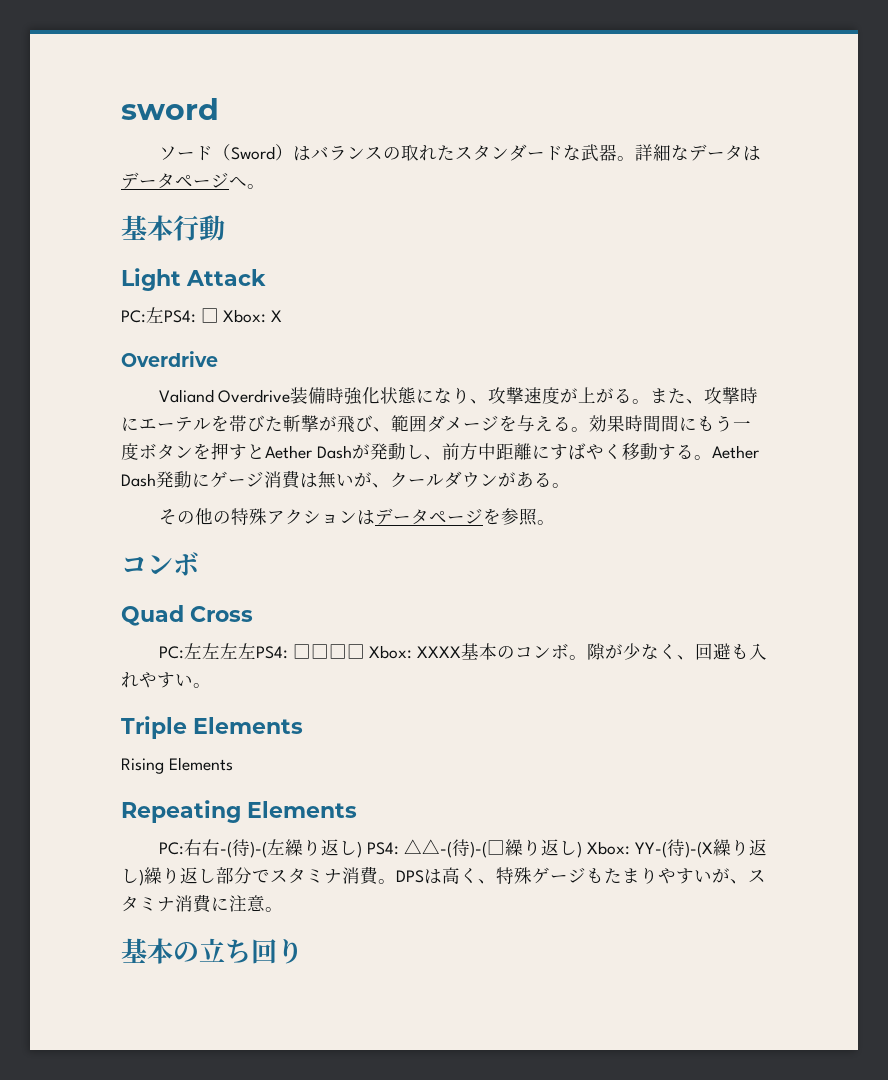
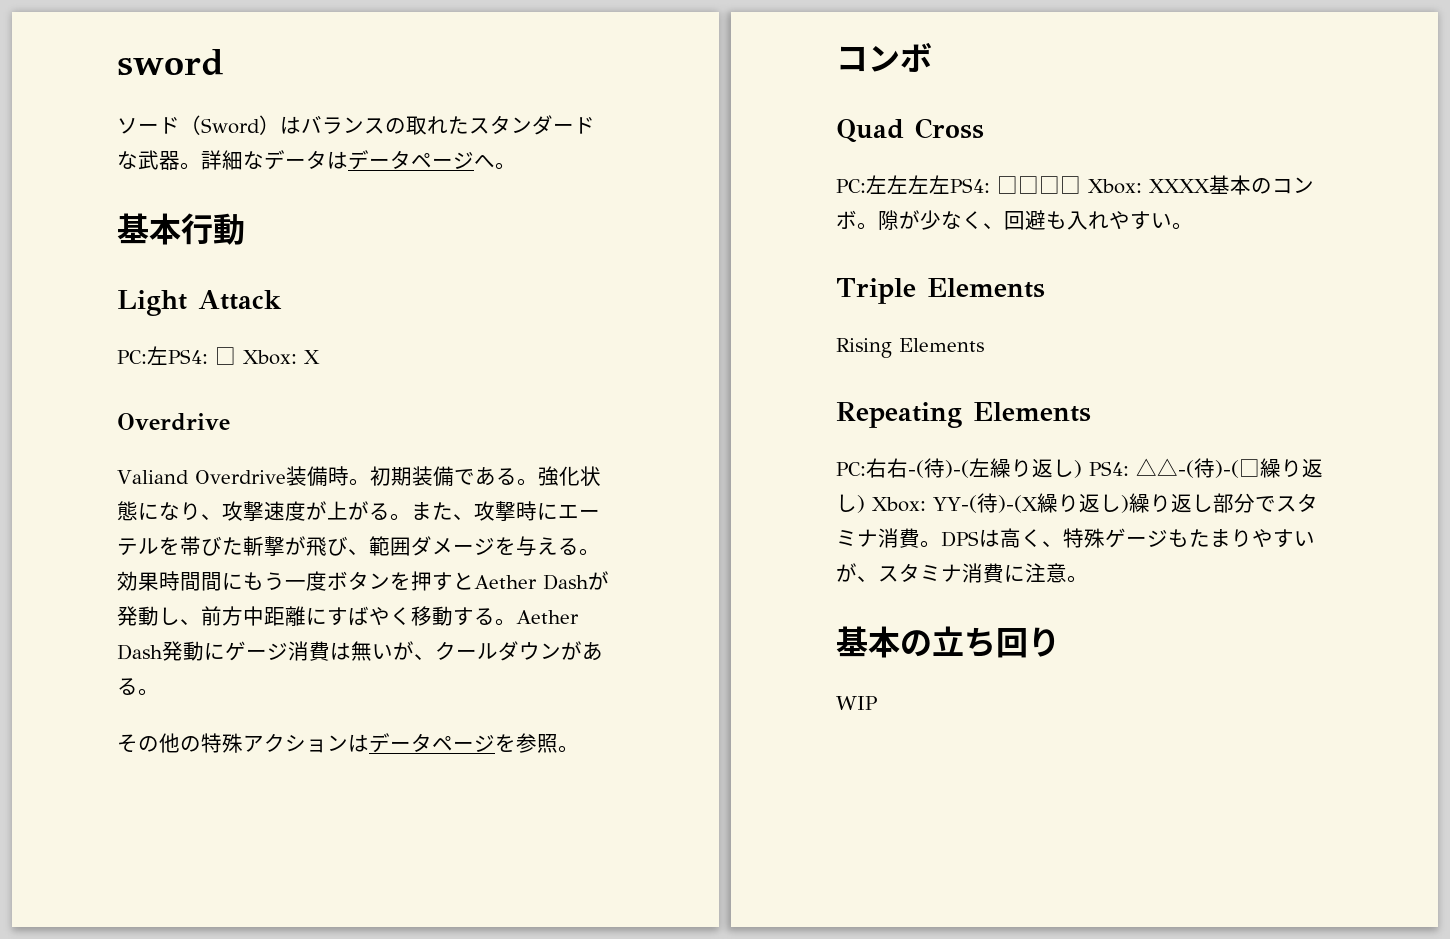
- Valiand Overdrive装備時強化状態になり、攻撃速度が上がる。
+ Valiand Overdrive装備時。初期装備である。強化状態になり、攻撃速度が上がる。
+ WIP

